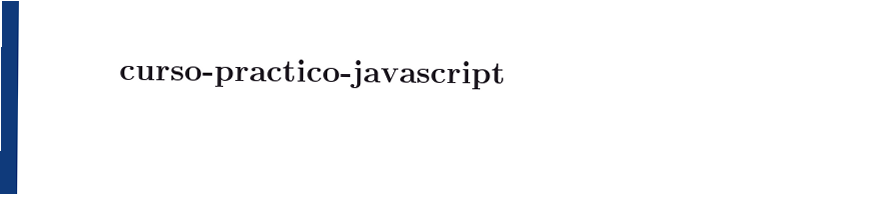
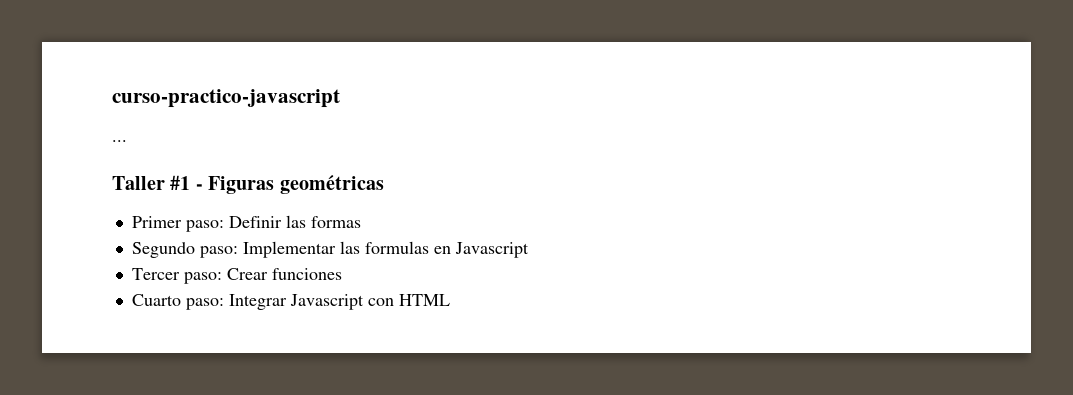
+ ...
+ Taller #1 - Figuras geométricas
+ Primer paso: Definir las formas
+ Segundo paso: Implementar las formulas en Javascript
+ Tercer paso: Crear funciones
+ Cuarto paso: Integrar Javascript con HTML

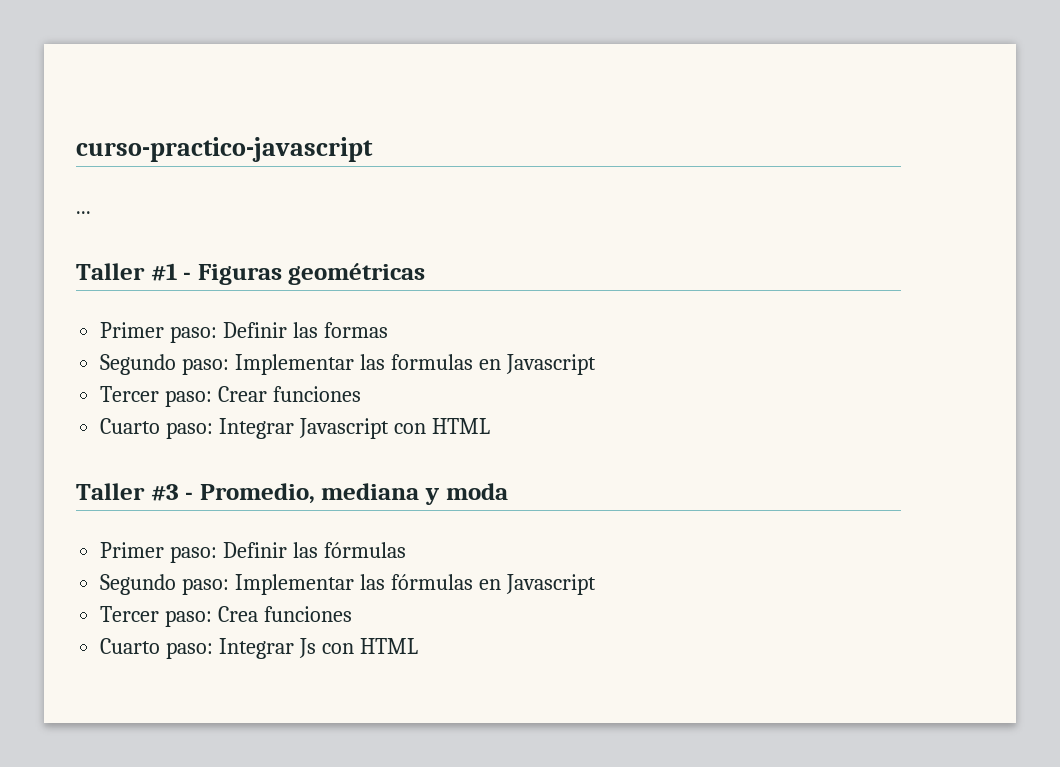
+ Taller #3 - Promedio, mediana y moda
+ Primer paso: Definir las fórmulas
+ Segundo paso: Implementar las fórmulas en Javascript
+ Tercer paso: Crea funciones
+ Cuarto paso: Integrar Js con HTML

